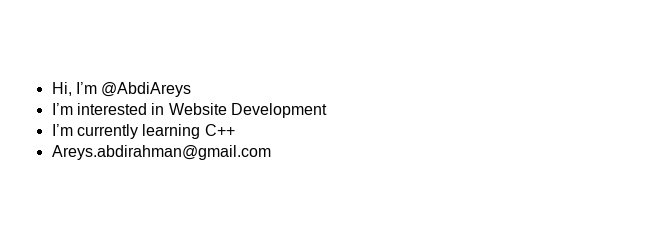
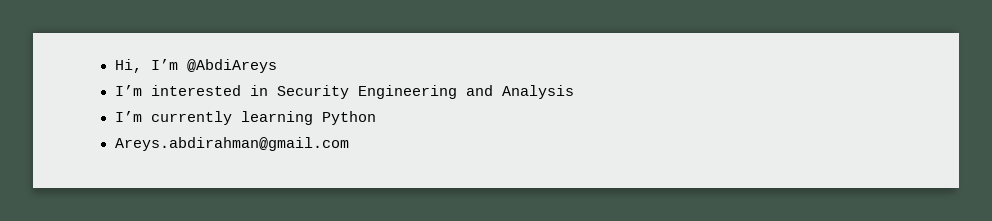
- I’m interested in Website Development
+ I’m interested in Security Engineering and Analysis
- I’m currently learning C++
+ I’m currently learning Python

